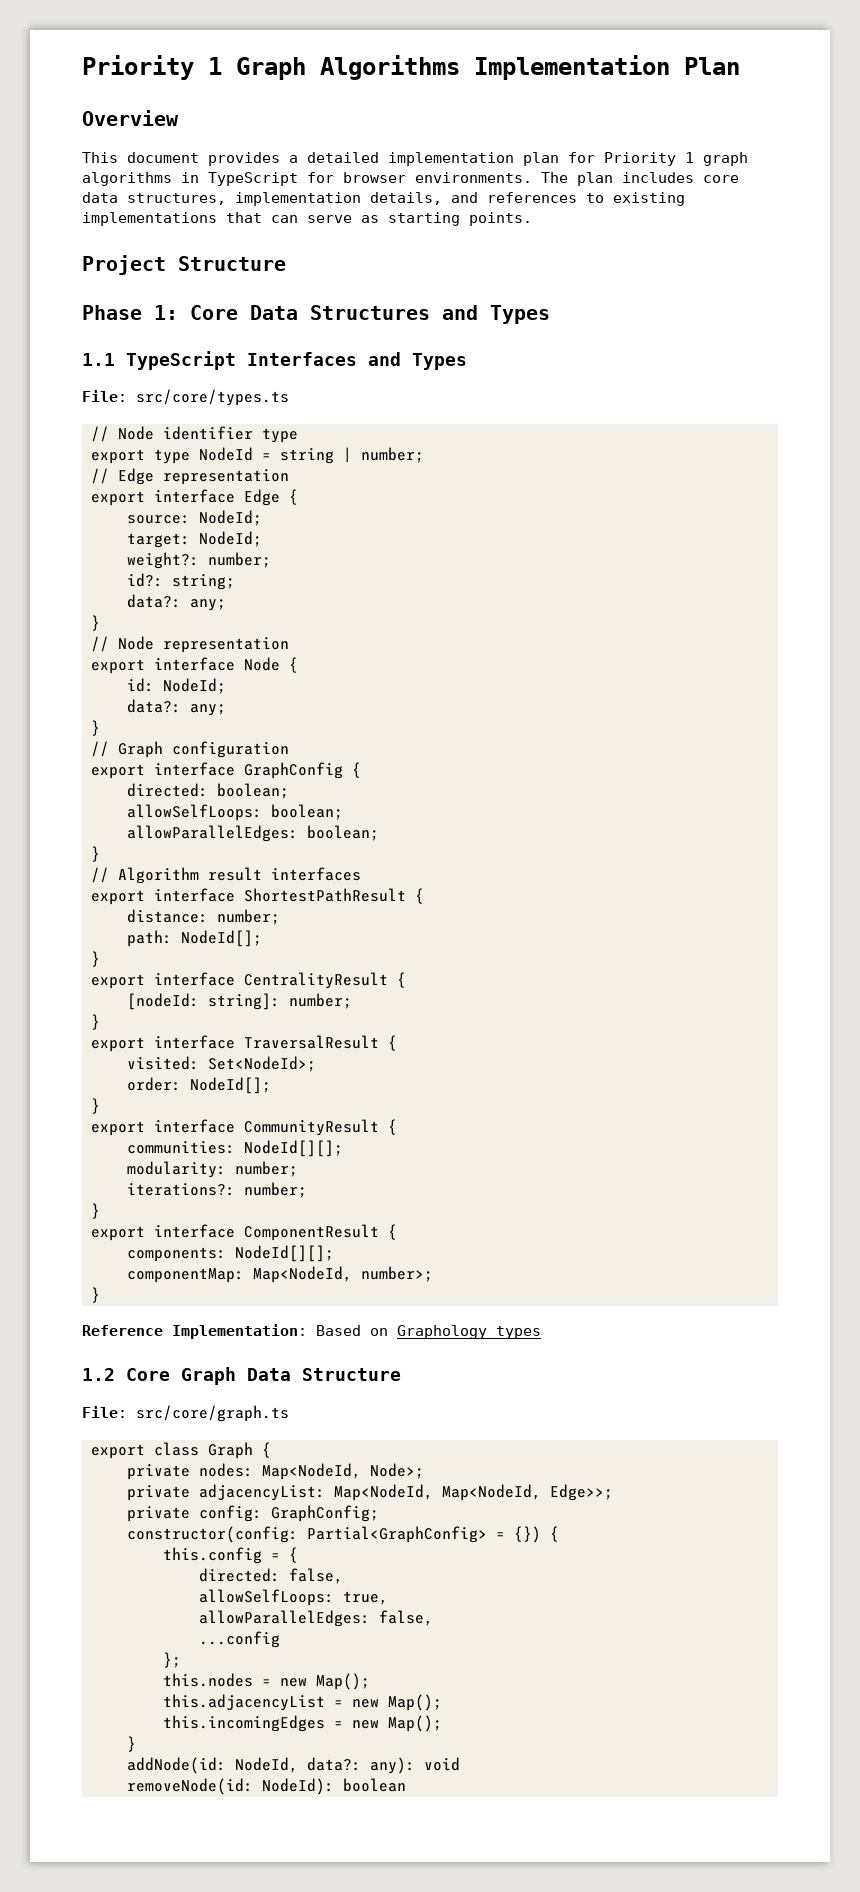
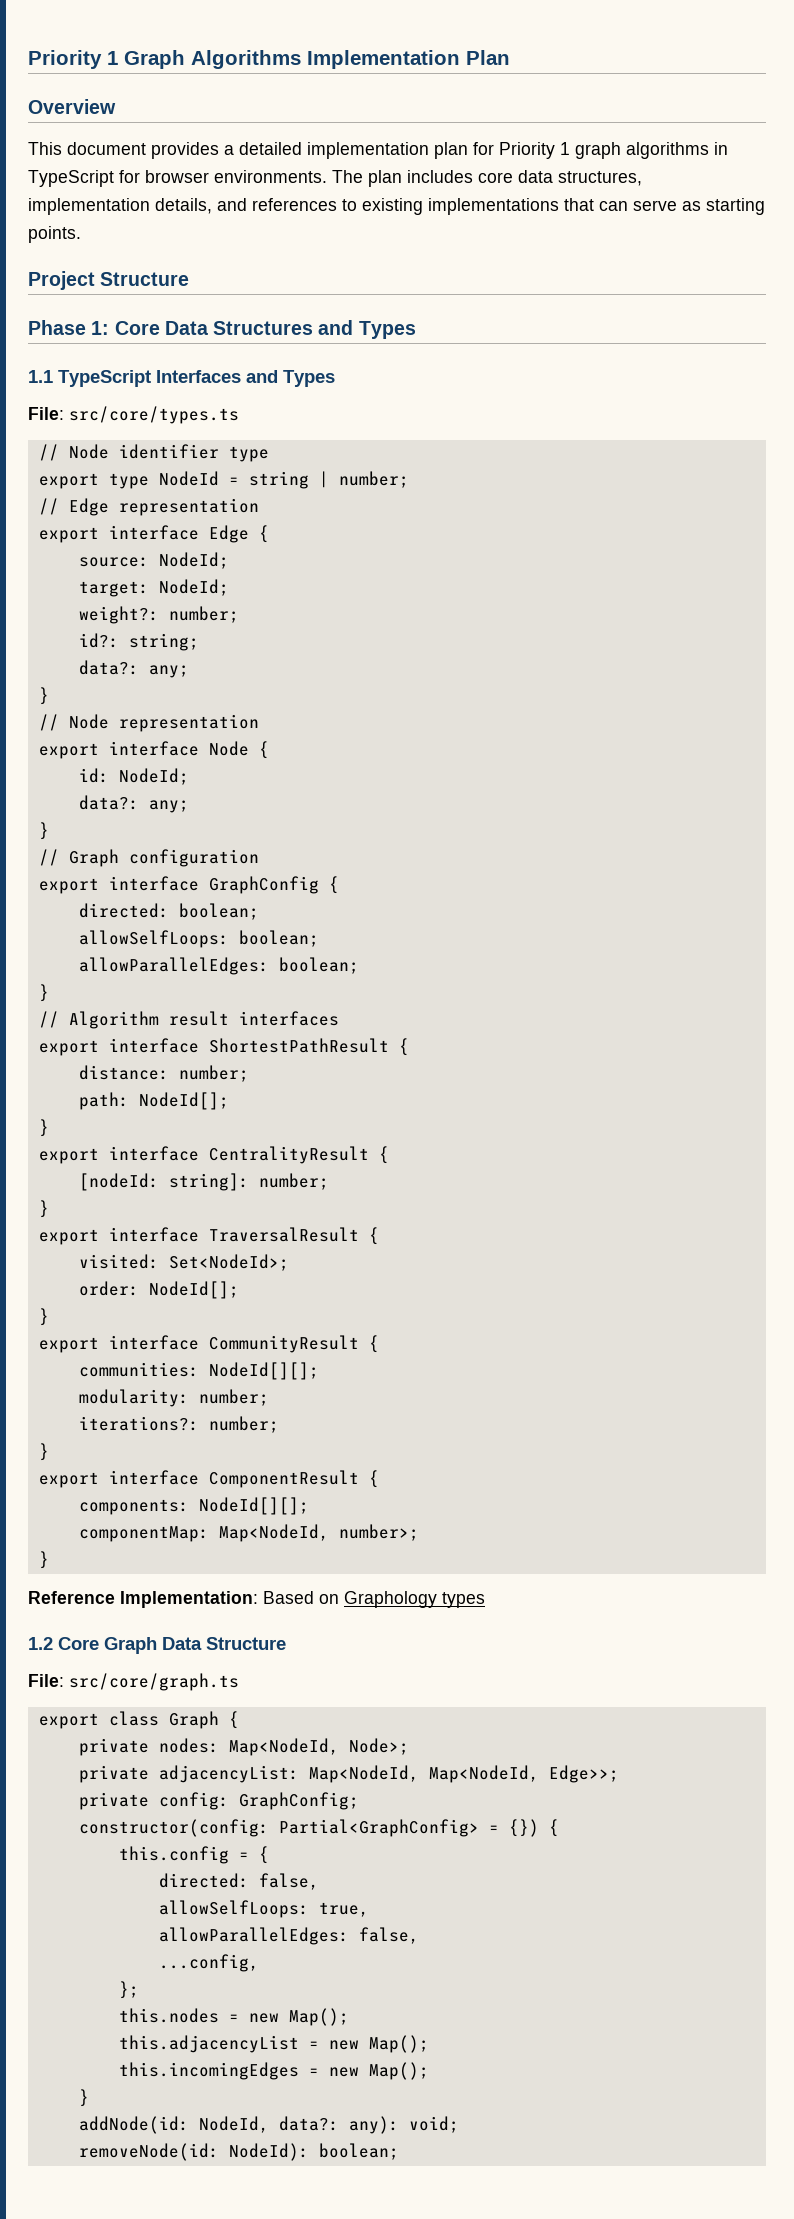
- ...config
+ ...config,
- addNode(id: NodeId, data?: any): void
+ addNode(id: NodeId, data?: any): void;
- removeNode(id: NodeId): boolean
+ removeNode(id: NodeId): boolean;

